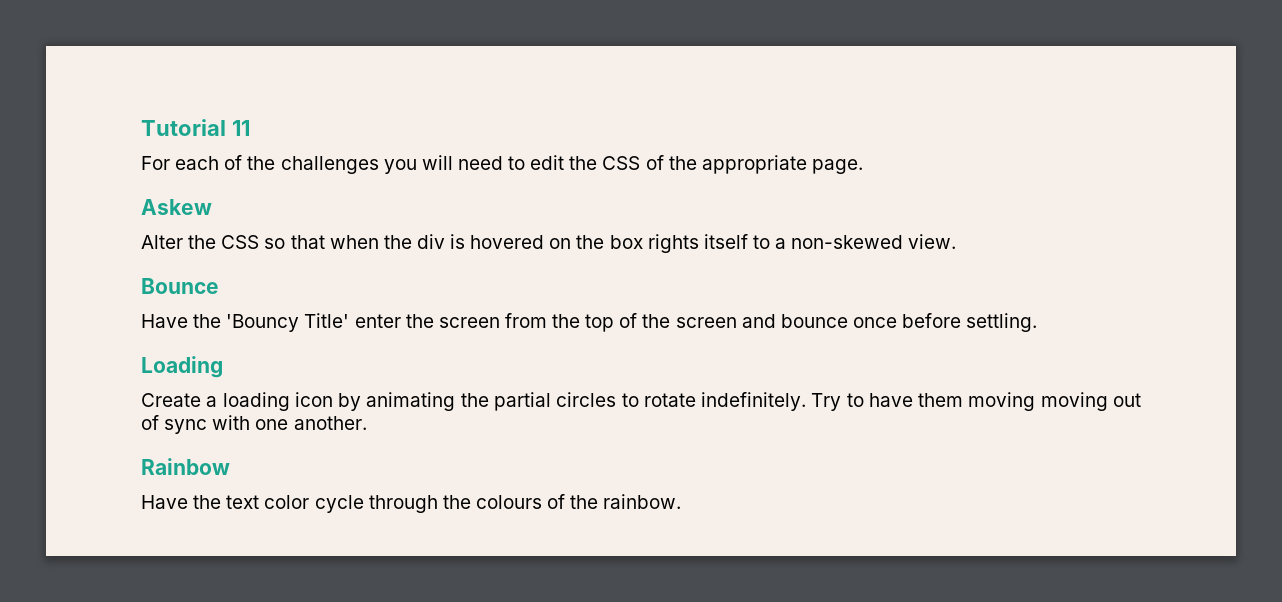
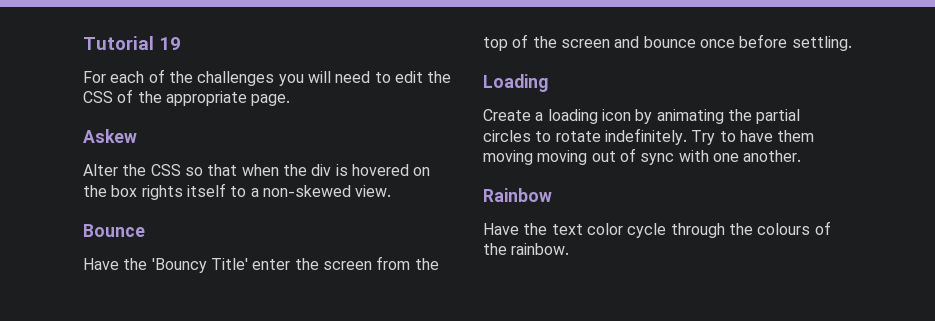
- Tutorial 11
+ Tutorial 19

